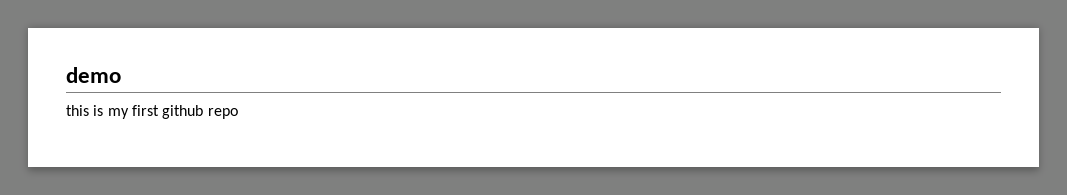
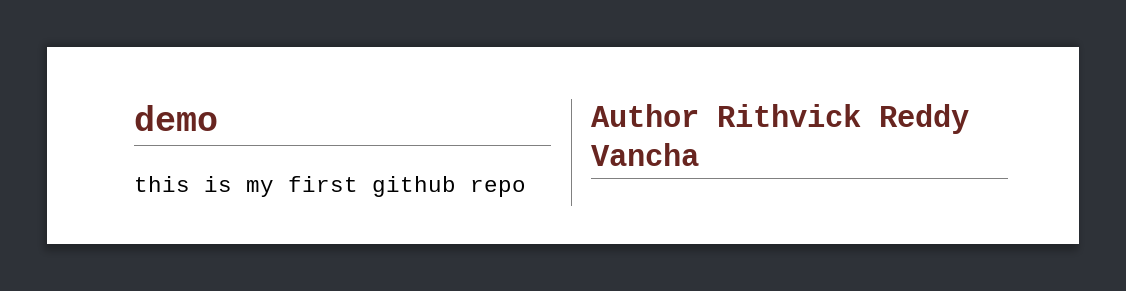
+ Author Rithvick Reddy Vancha

